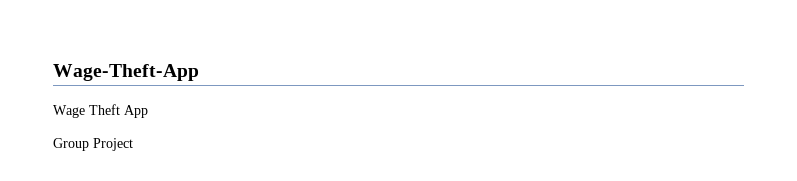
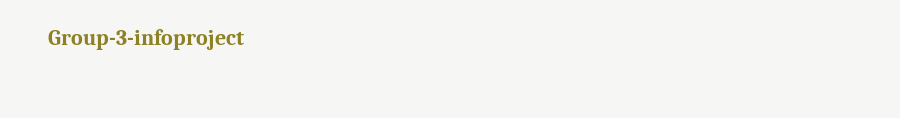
- Wage-Theft-App
- Wage Theft App
- Group Project
+ Group-3-infoproject

